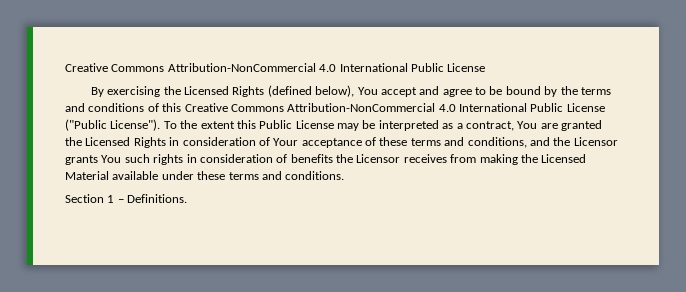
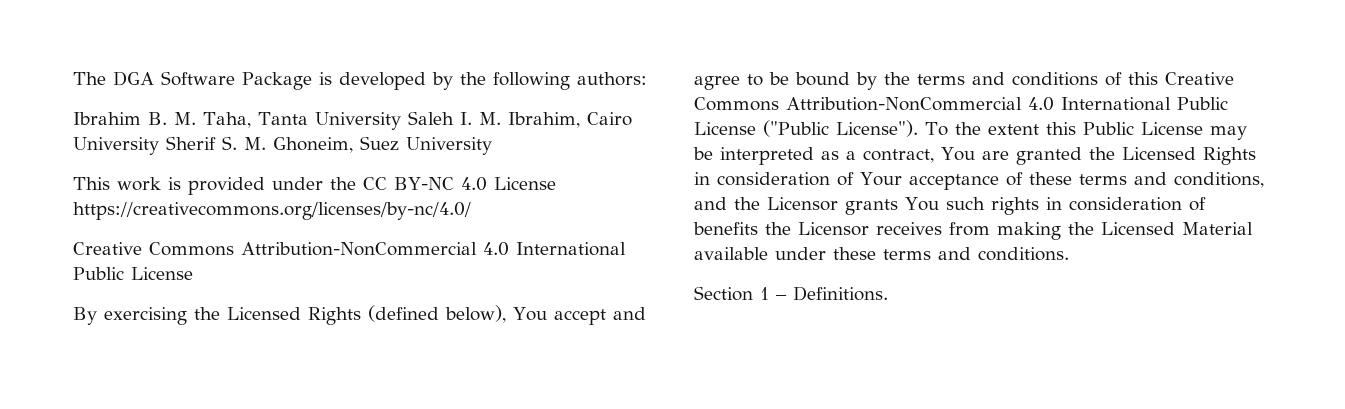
+ The DGA Software Package is developed by the following authors:
+ Ibrahim B. M. Taha, Tanta University Saleh I. M. Ibrahim, Cairo University Sherif S. M. Ghoneim, Suez University
+ This work is provided under the CC BY-NC 4.0 License https://creativecommons.org/licenses/by-nc/4.0/

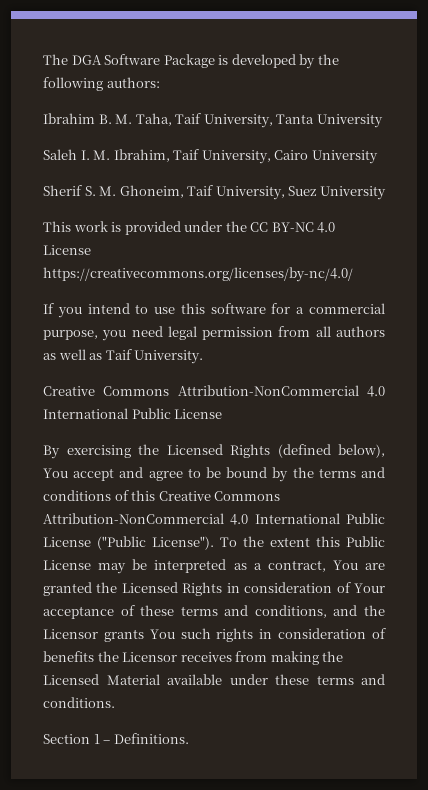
- Ibrahim B. M. Taha, Tanta University Saleh I. M. Ibrahim, Cairo University Sherif S. M. Ghoneim, Suez University
+ Ibrahim B. M. Taha, Taif University, Tanta University
+ Saleh I. M. Ibrahim, Taif University, Cairo University
+ Sherif S. M. Ghoneim, Taif University, Suez University
+ If you intend to use this software for a commercial purpose, you need legal permission from all authors as well as Taif University.

